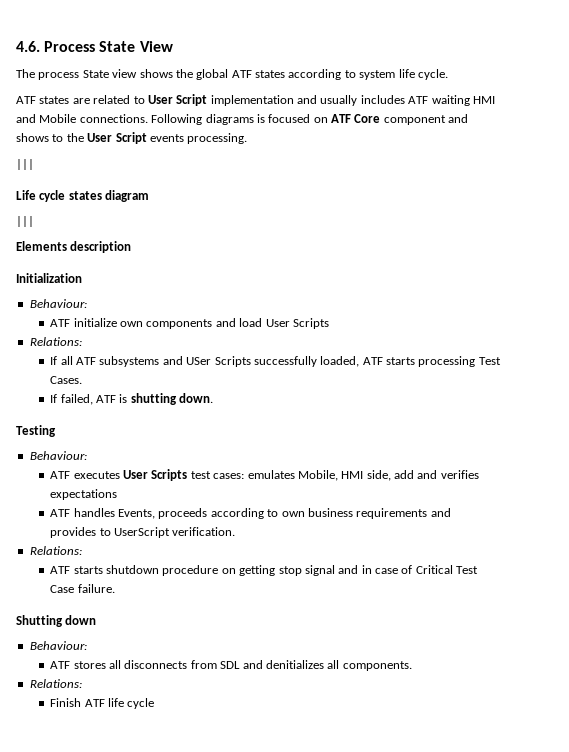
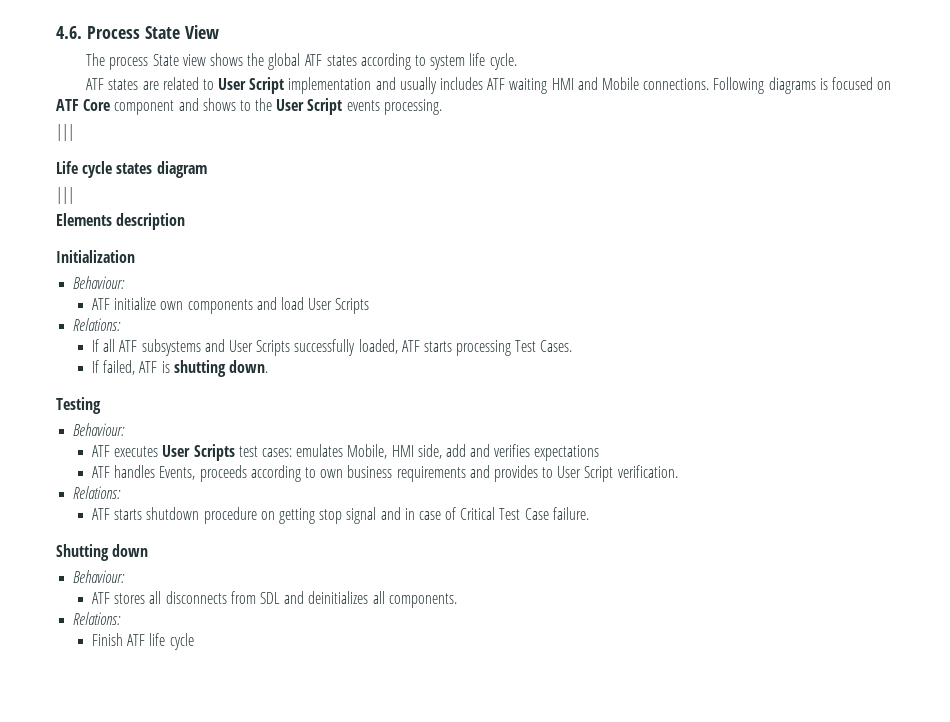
- If all ATF subsystems and USer Scripts successfully loaded, ATF starts processing Test Cases.
+ If all ATF subsystems and User Scripts successfully loaded, ATF starts processing Test Cases.
- ATF handles Events, proceeds according to own business requirements and provides to UserScript verification.
+ ATF handles Events, proceeds according to own business requirements and provides to User Script verification.
- ATF stores all disconnects from SDL and denitializes all components.
+ ATF stores all disconnects from SDL and deinitializes all components.

